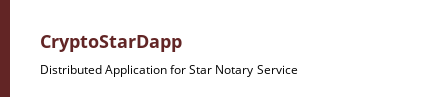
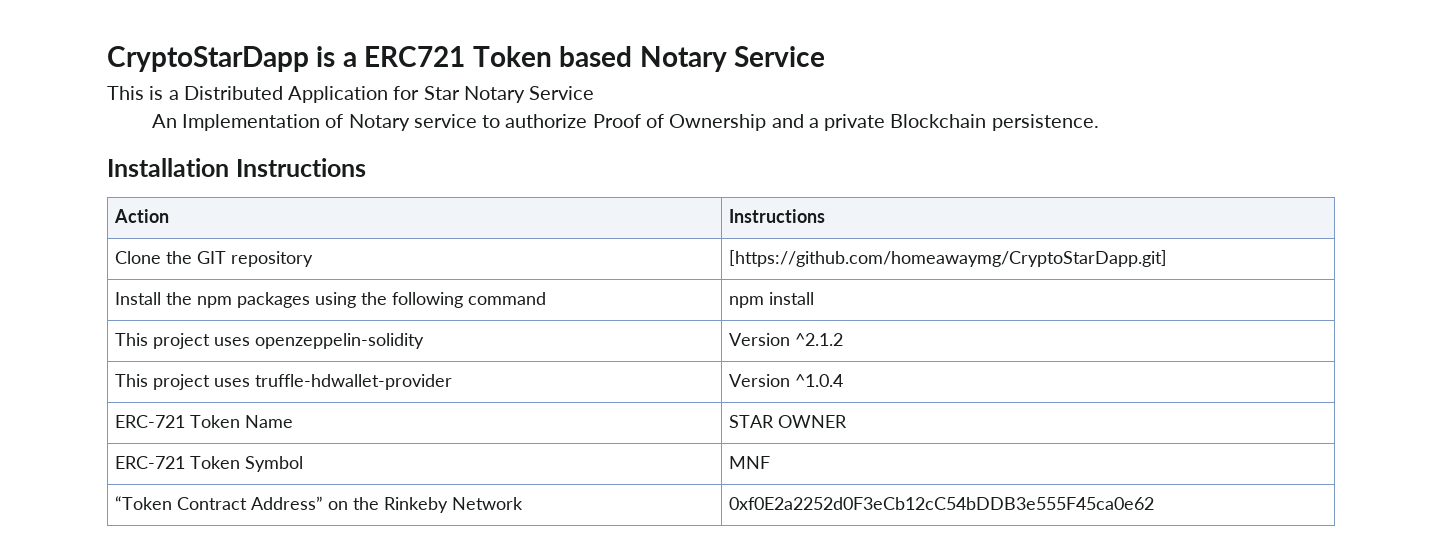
- CryptoStarDapp
- Distributed Application for Star Notary Service
+ CryptoStarDapp is a ERC721 Token based Notary Service
+ This is a Distributed Application for Star Notary Service
+ An Implementation of Notary service to authorize Proof of Ownership and a private Blockchain persistence.
+ Installation Instructions
+ Action | Instructions
+ Clone the GIT repository | [https://github.com/homeawaymg/CryptoStarDapp.git]
+ Install the npm packages using the following command | npm install
+ This project uses openzeppelin-solidity | Version ^2.1.2
+ This project uses truffle-hdwallet-provider | Version ^1.0.4
+ ERC-721 Token Name | STAR OWNER
+ ERC-721 Token Symbol | MNF
+ “Token Contract Address” on the Rinkeby Network | 0xf0E2a2252d0F3eCb12cC54bDDB3e555F45ca0e62

